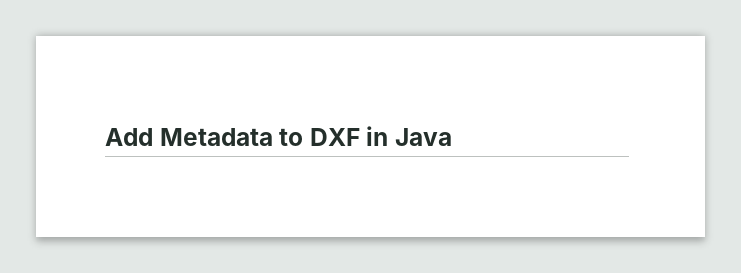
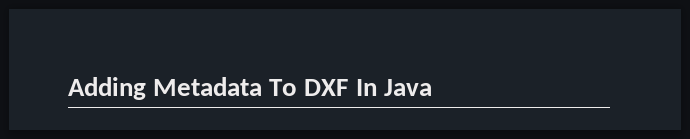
- Add Metadata to DXF in Java
+ Adding Metadata To DXF In Java

